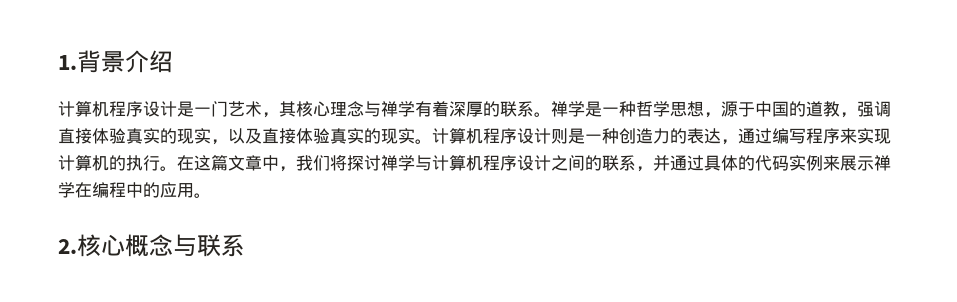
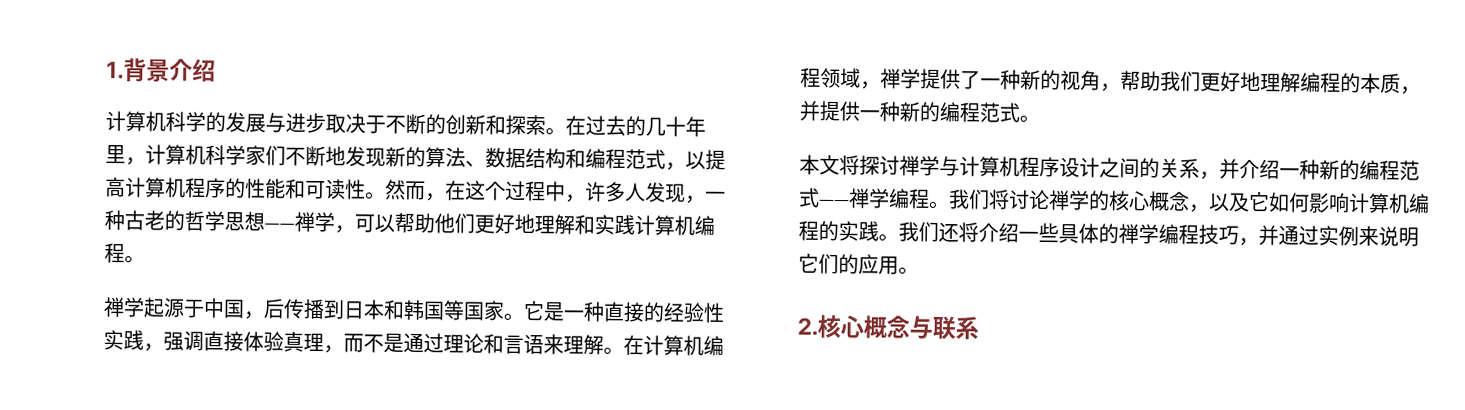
- 计算机程序设计是一门艺术，其核心理念与禅学有着深厚的联系。禅学是一种哲学思想，源于中国的道教，强调直接体验真实的现实，以及直接体验真实的现实。计算机程序设计则是一种创造力的表达，通过编写程序来实现计算机的执行。在这篇文章中，我们将探讨禅学与计算机程序设计之间的联系，并通过具体的代码实例来展示禅学在编程中的应用。
+ 计算机科学的发展与进步取决于不断的创新和探索。在过去的几十年里，计算机科学家们不断地发现新的算法、数据结构和编程范式，以提高计算机程序的性能和可读性。然而，在这个过程中，许多人发现，一种古老的哲学思想——禅学，可以帮助他们更好地理解和实践计算机编程。
+ 禅学起源于中国，后传播到日本和韩国等国家。它是一种直接的经验性实践，强调直接体验真理，而不是通过理论和言语来理解。在计算机编程领域，禅学提供了一种新的视角，帮助我们更好地理解编程的本质，并提供一种新的编程范式。
+ 本文将探讨禅学与计算机程序设计之间的关系，并介绍一种新的编程范式——禅学编程。我们将讨论禅学的核心概念，以及它如何影响计算机编程的实践。我们还将介绍一些具体的禅学编程技巧，并通过实例来说明它们的应用。

